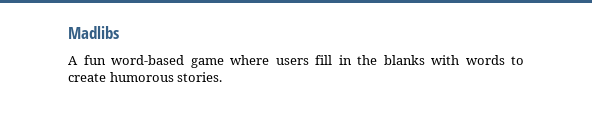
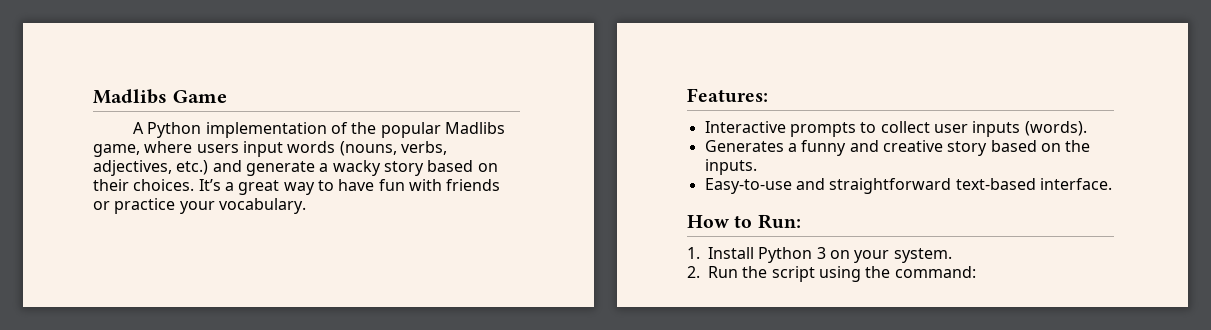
- Madlibs
+ Madlibs Game
- A fun word-based game where users fill in the blanks with words to create humorous stories.
+ A Python implementation of the popular Madlibs game, where users input words (nouns, verbs, adjectives, etc.) and generate a wacky story based on their choices. It’s a great way to have fun with friends or practice your vocabulary.
+ Features:
+ Interactive prompts to collect user inputs (words).
+ Generates a funny and creative story based on the inputs.
+ Easy-to-use and straightforward text-based interface.
+ How to Run:
+ 1. Install Python 3 on your system.
+ 2. Run the script using the command:

